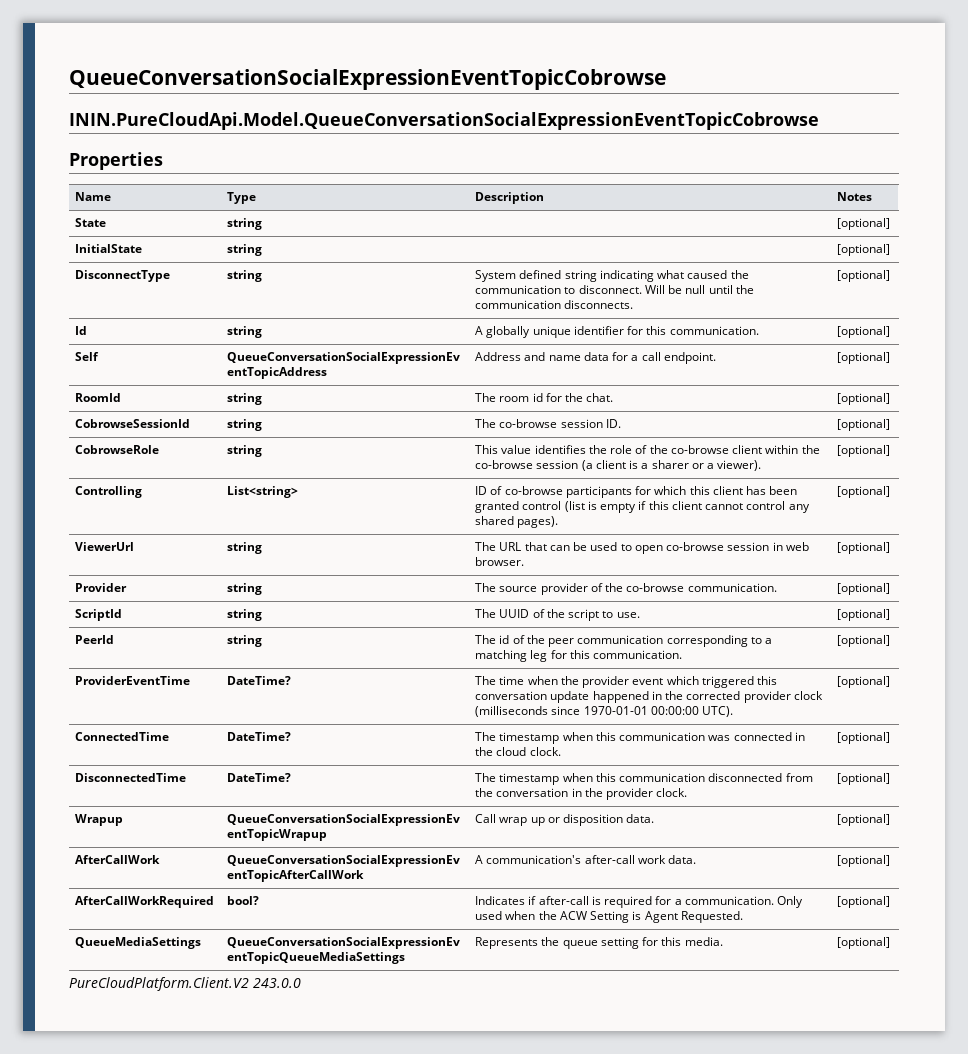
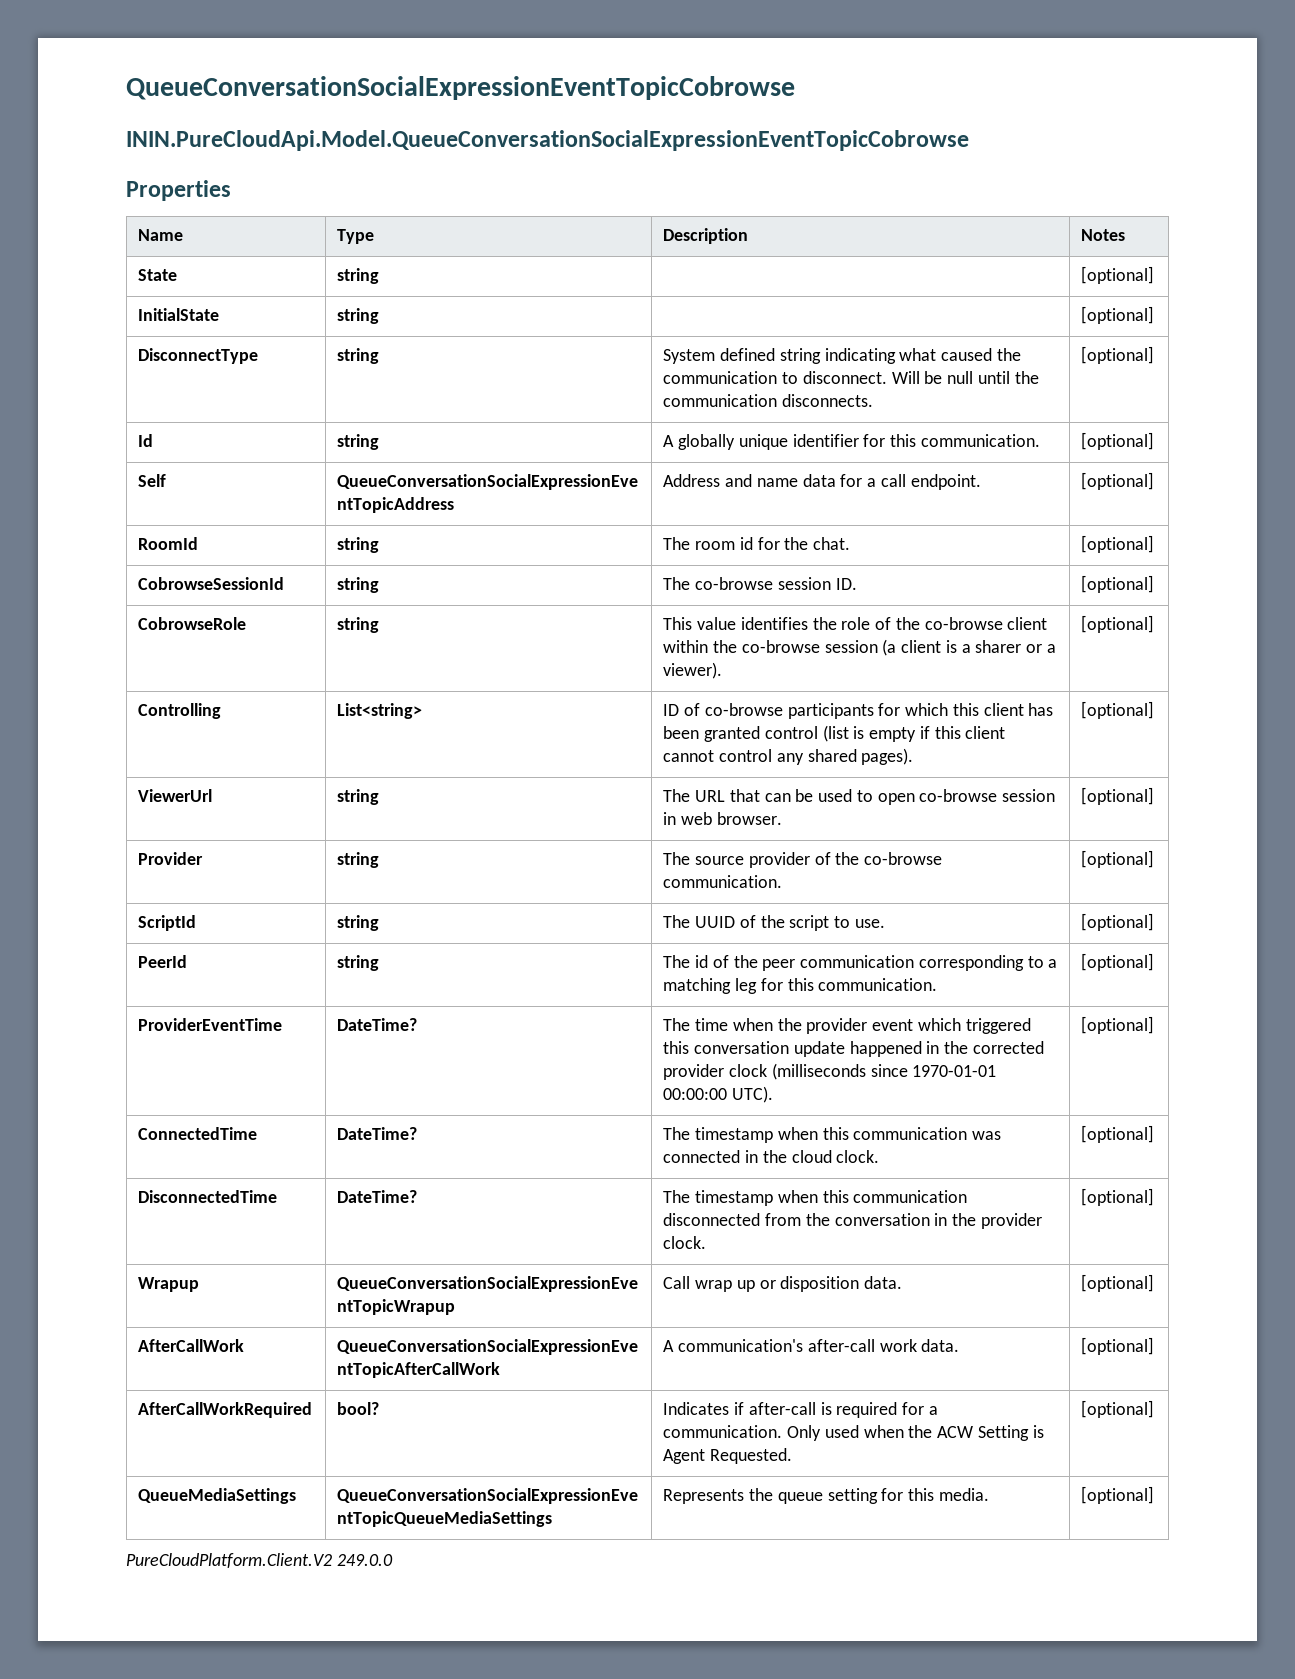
- PureCloudPlatform.Client.V2 243.0.0
+ PureCloudPlatform.Client.V2 249.0.0

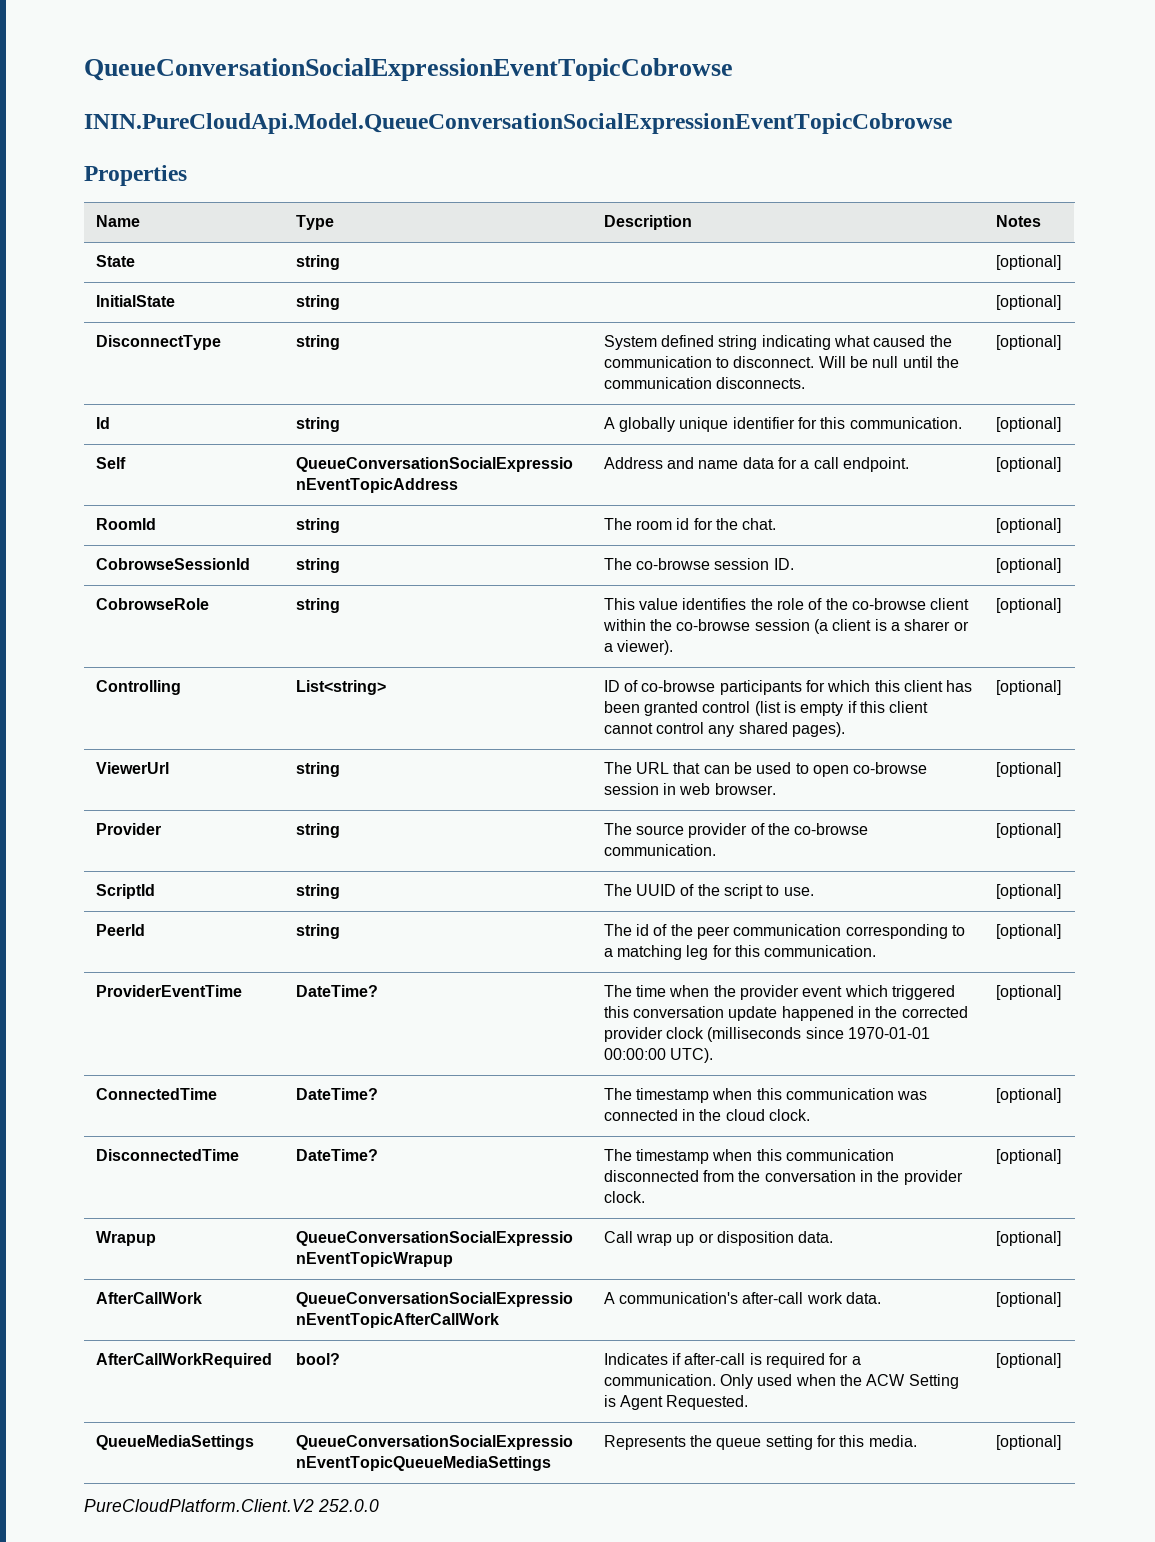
- PureCloudPlatform.Client.V2 249.0.0
+ PureCloudPlatform.Client.V2 252.0.0

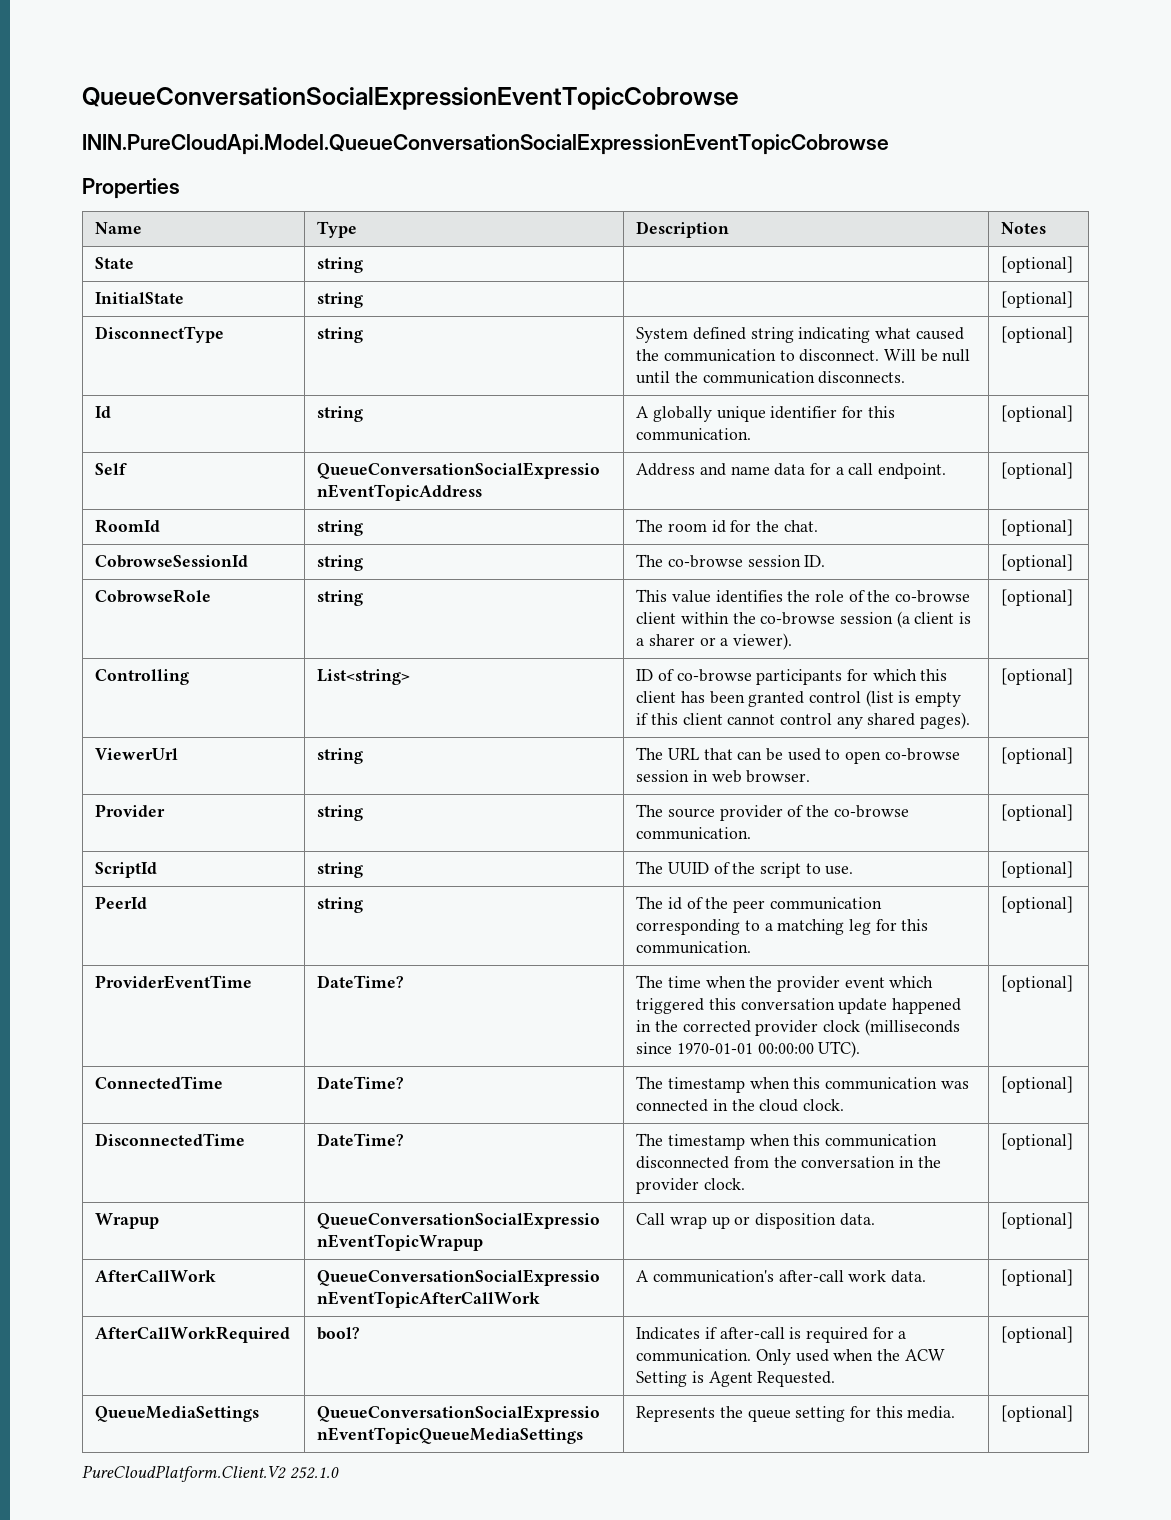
- PureCloudPlatform.Client.V2 252.0.0
+ PureCloudPlatform.Client.V2 252.1.0

